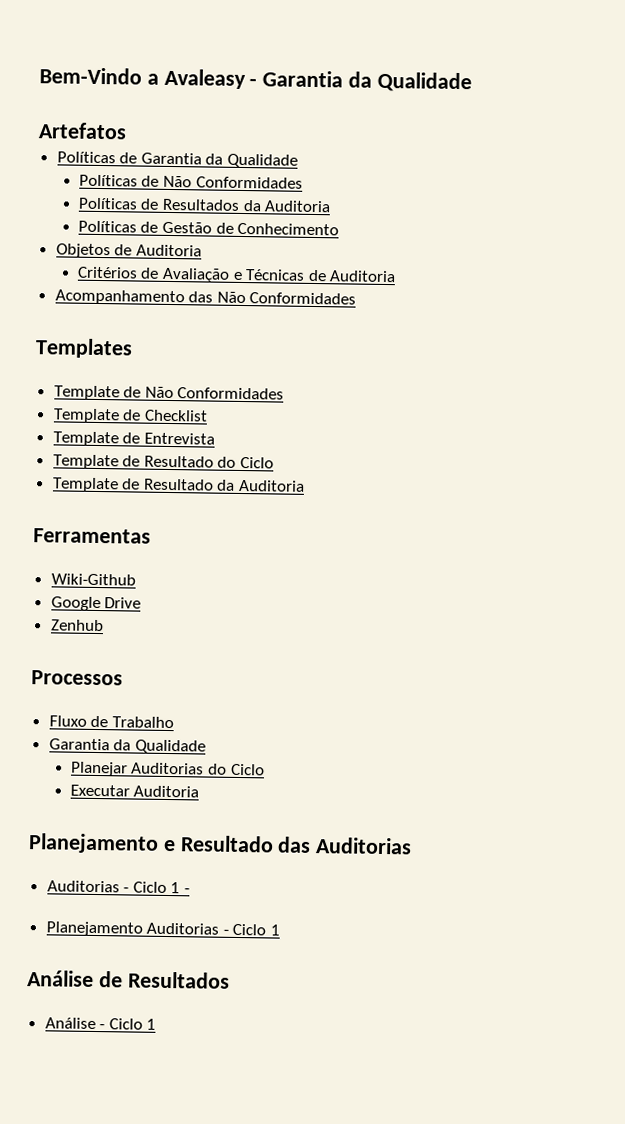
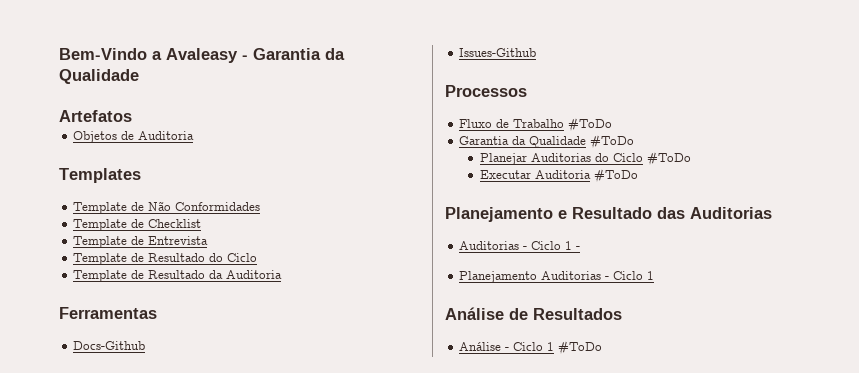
- Políticas de Garantia da Qualidade
- Políticas de Não Conformidades
- Políticas de Resultados da Auditoria
- Políticas de Gestão de Conhecimento
  Objetos de Auditoria
- Critérios de Avaliação e Técnicas de Auditoria
- Acompanhamento das Não Conformidades
- Wiki-Github
- Google Drive
- Zenhub
+ Docs-Github
+ Issues-Github
- Fluxo de Trabalho
- Garantia da Qualidade
+ Fluxo de Trabalho #ToDo
+ Garantia da Qualidade #ToDo
- Planejar Auditorias do Ciclo
+ Planejar Auditorias do Ciclo #ToDo
- Executar Auditoria
+ Executar Auditoria #ToDo
- Análise - Ciclo 1
+ Análise - Ciclo 1 #ToDo

